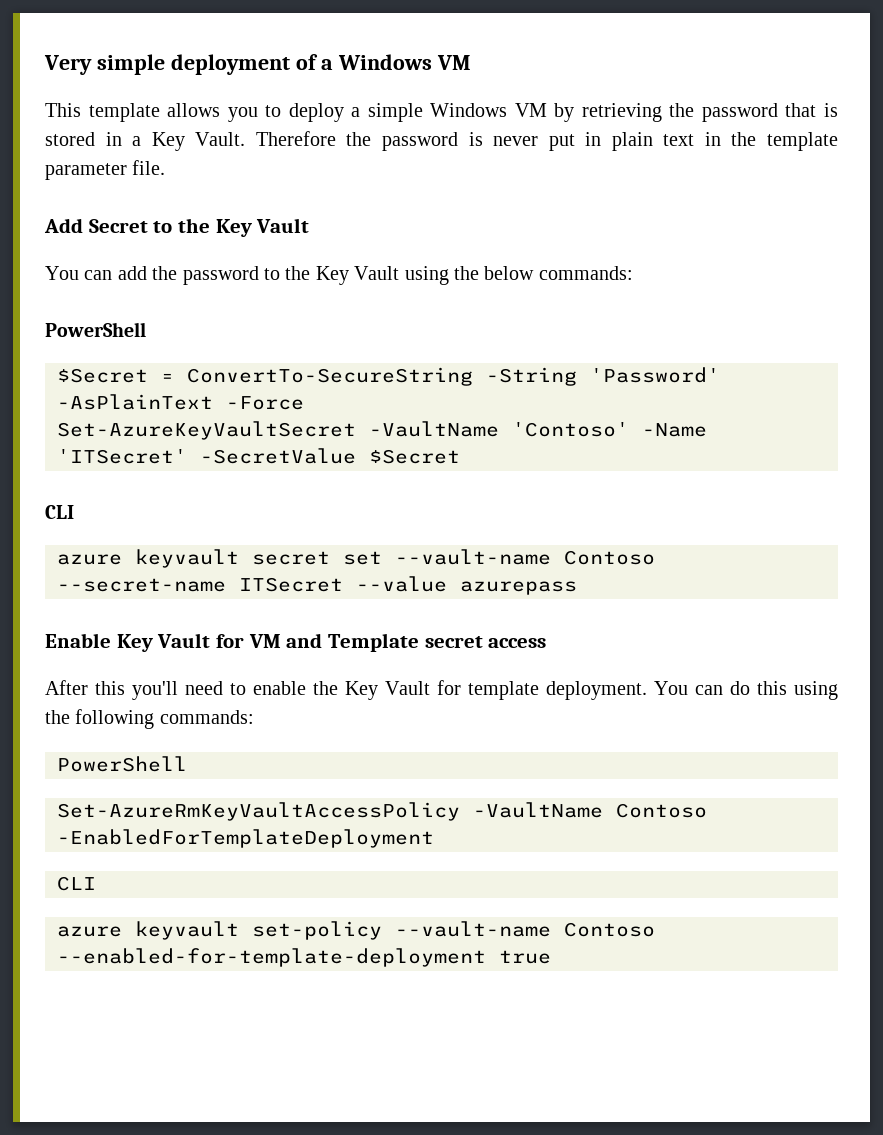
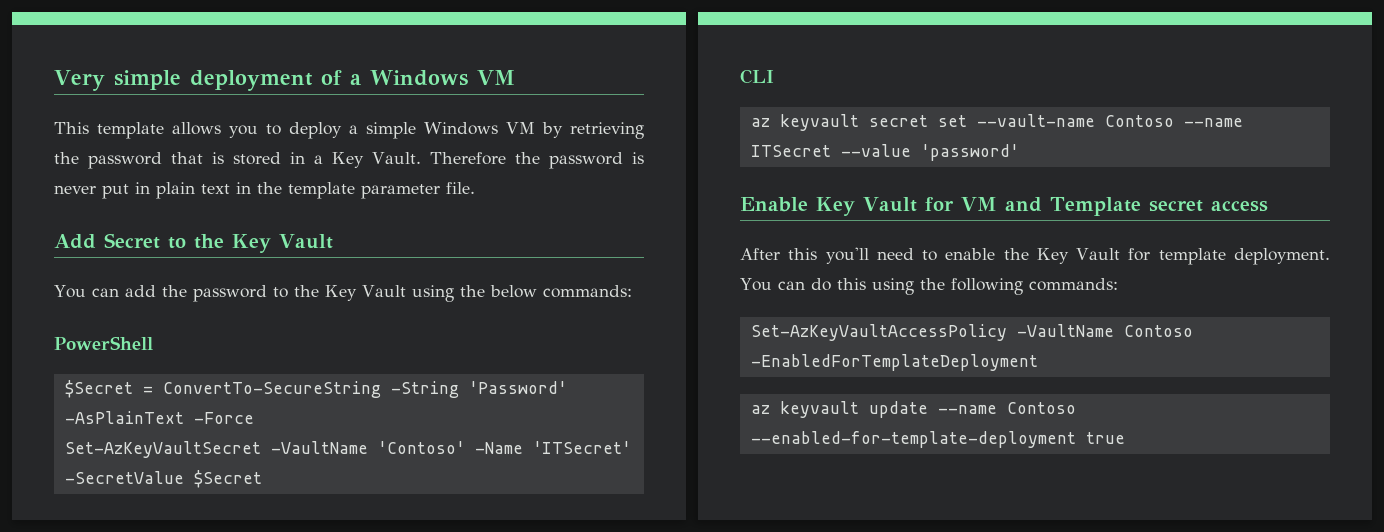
- Set-AzureKeyVaultSecret -VaultName 'Contoso' -Name 'ITSecret' -SecretValue $Secret
+ Set-AzKeyVaultSecret -VaultName 'Contoso' -Name 'ITSecret' -SecretValue $Secret
- azure keyvault secret set --vault-name Contoso --secret-name ITSecret --value azurepass
+ az keyvault secret set --vault-name Contoso --name ITSecret --value 'password'
  You can do this using the following commands:
- PowerShell
- Set-AzureRmKeyVaultAccessPolicy -VaultName Contoso -EnabledForTemplateDeployment
- CLI
- azure keyvault set-policy --vault-name Contoso --enabled-for-template-deployment true
+ Set-AzKeyVaultAccessPolicy -VaultName Contoso -EnabledForTemplateDeployment
+ az keyvault update --name Contoso --enabled-for-template-deployment true

